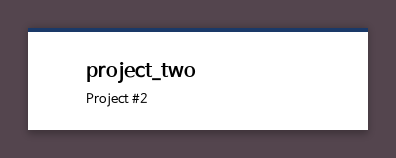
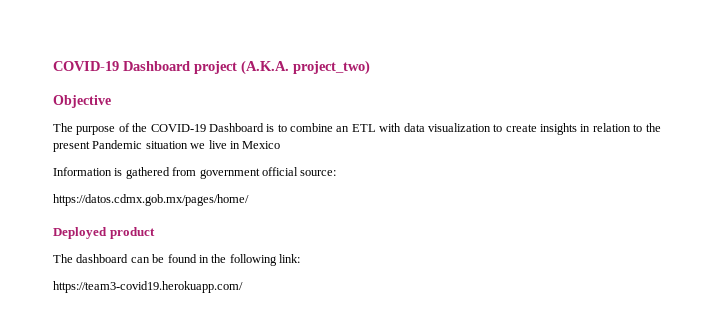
- project_two
- Project #2
+ COVID-19 Dashboard project (A.K.A. project_two)
+ Objective
+ The purpose of the COVID-19 Dashboard is to combine an ETL with data visualization to create insights in relation to the present Pandemic situation we live in Mexico
+ Information is gathered from government official source:
+ https://datos.cdmx.gob.mx/pages/home/
+ Deployed product
+ The dashboard can be found in the following link:
+ https://team3-covid19.herokuapp.com/

